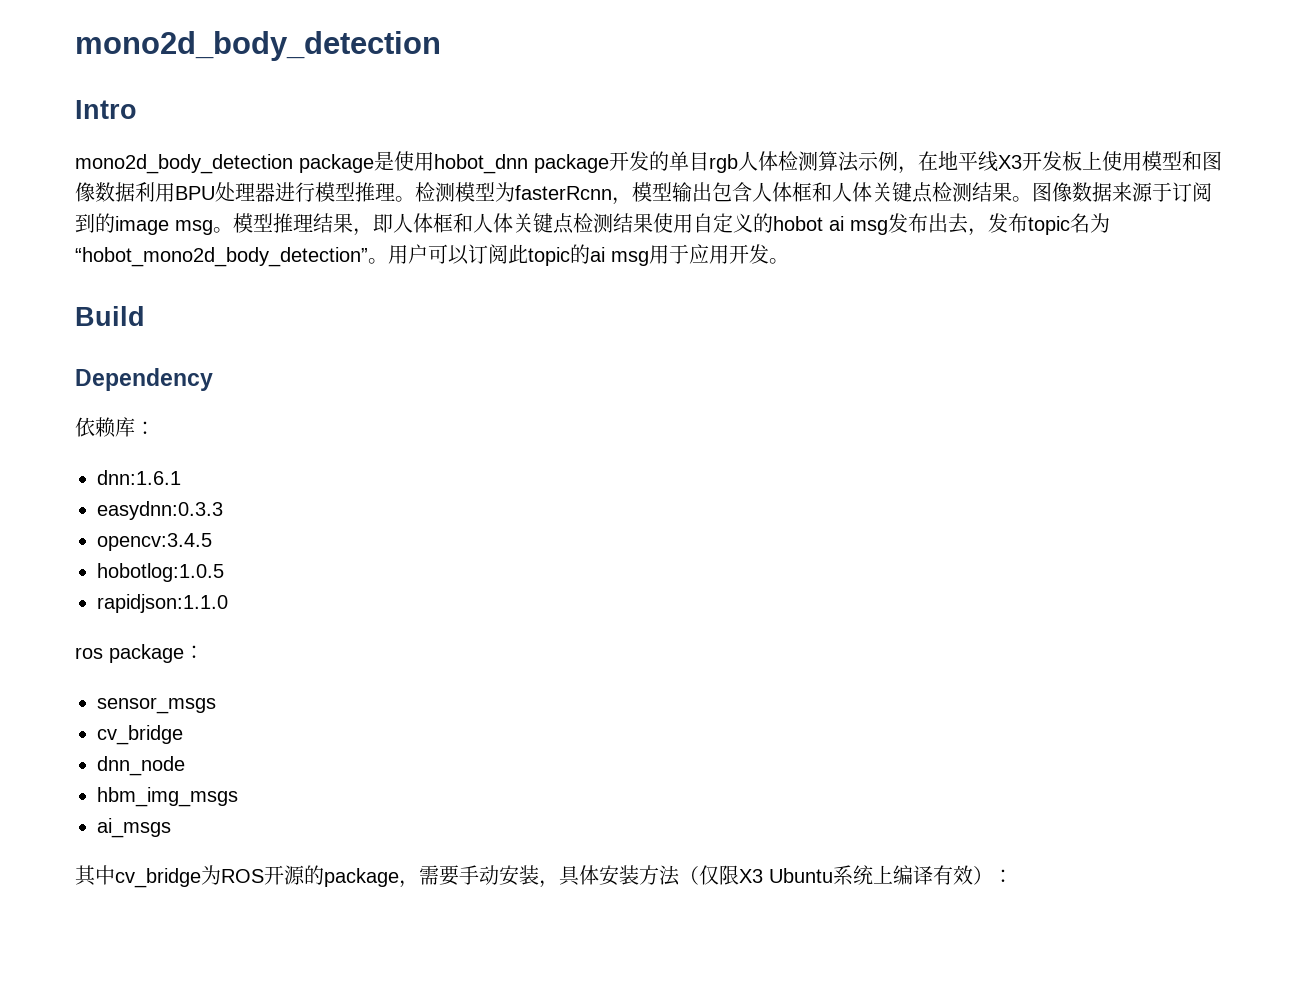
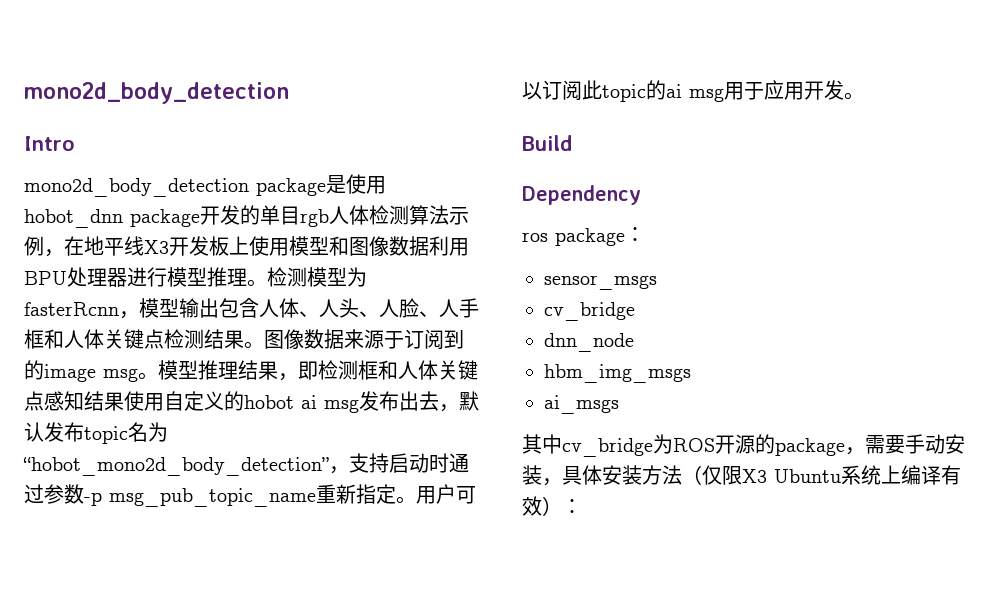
- 检测模型为fasterRcnn，模型输出包含人体框和人体关键点检测结果。
+ 检测模型为fasterRcnn，模型输出包含人体、人头、人脸、人手框和人体关键点检测结果。
- 模型推理结果，即人体框和人体关键点检测结果使用自定义的hobot ai msg发布出去，发布topic名为“hobot_mono2d_body_detection”。
+ 模型推理结果，即检测框和人体关键点感知结果使用自定义的hobot ai msg发布出去，默认发布topic名为“hobot_mono2d_body_detection”，支持启动时通过参数-p msg_pub_topic_name重新指定。
- 依赖库：
- dnn:1.6.1
- easydnn:0.3.3
- opencv:3.4.5
- hobotlog:1.0.5
- rapidjson:1.1.0

